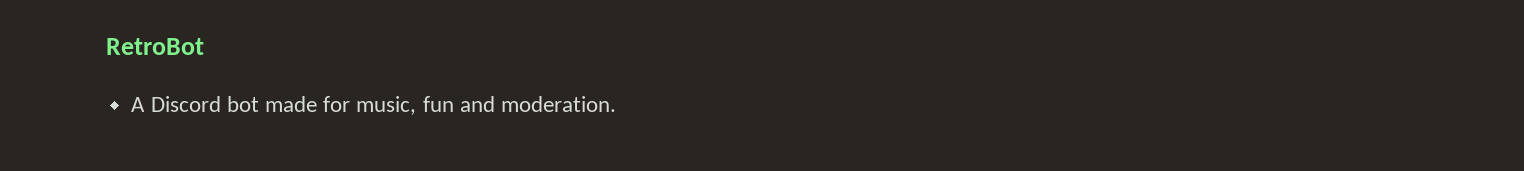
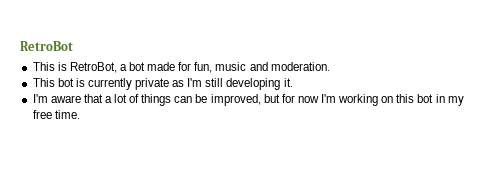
- A Discord bot made for music, fun and moderation.
+ This is RetroBot, a bot made for fun, music and moderation.
+ This bot is currently private as I'm still developing it.
+ I'm aware that a lot of things can be improved, but for now I'm working on this bot in my free time.

